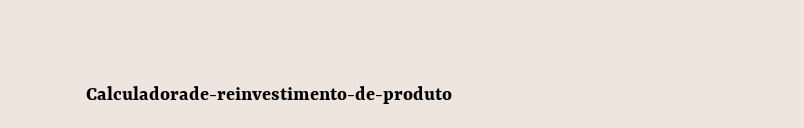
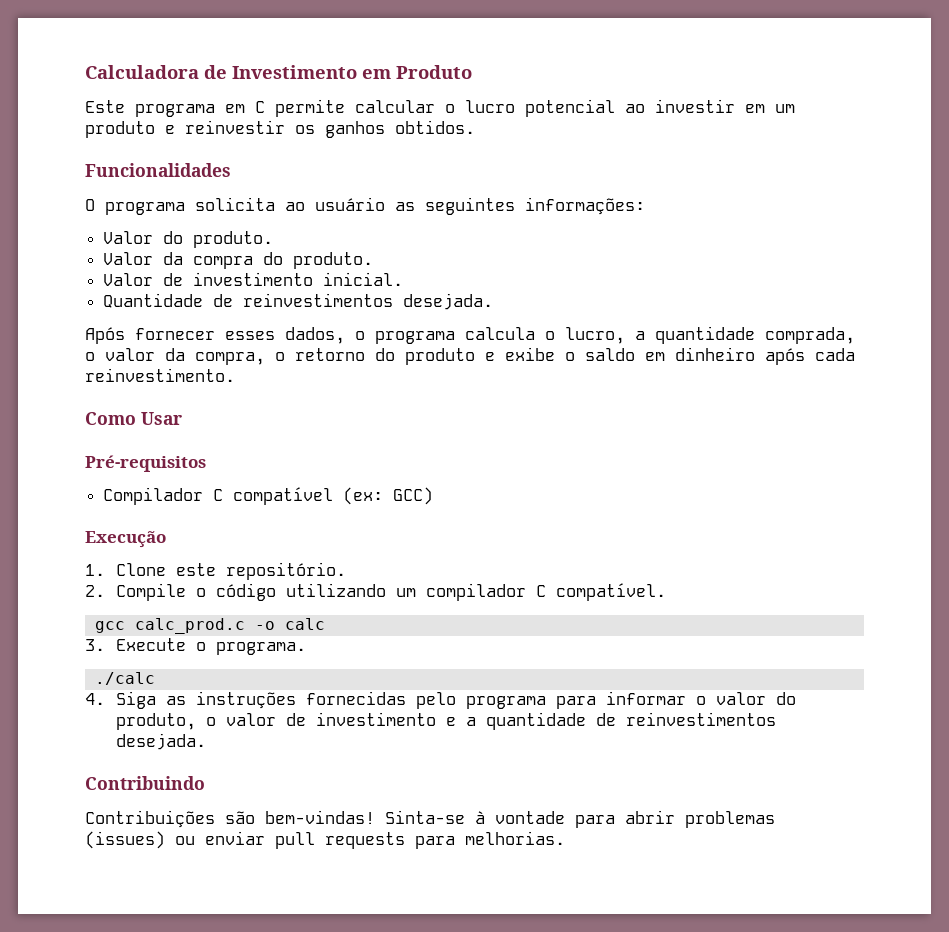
- Calculadorade-reinvestimento-de-produto
+ Calculadora de Investimento em Produto
+ Este programa em C permite calcular o lucro potencial ao investir em um produto e reinvestir os ganhos obtidos.
+ Funcionalidades
+ O programa solicita ao usuário as seguintes informações:
+ Valor do produto.
+ Valor da compra do produto.
+ Valor de investimento inicial.
+ Quantidade de reinvestimentos desejada.
+ Após fornecer esses dados, o programa calcula o lucro, a quantidade comprada, o valor da compra, o retorno do produto e exibe o saldo em dinheiro após cada reinvestimento.
+ Como Usar
+ Pré-requisitos
+ Compilador C compatível (ex: GCC)
+ Execução
+ 1. Clone este repositório.
+ 2. Compile o código utilizando um compilador C compatível.
+ gcc calc_prod.c -o calc
+ 3. Execute o programa.
+ ./calc
+ 4. Siga as instruções fornecidas pelo programa para informar o valor do produto, o valor de investimento e a quantidade de reinvestimentos desejada.
+ Contribuindo
+ Contribuições são bem-vindas! Sinta-se à vontade para abrir problemas (issues) ou enviar pull requests para melhorias.

